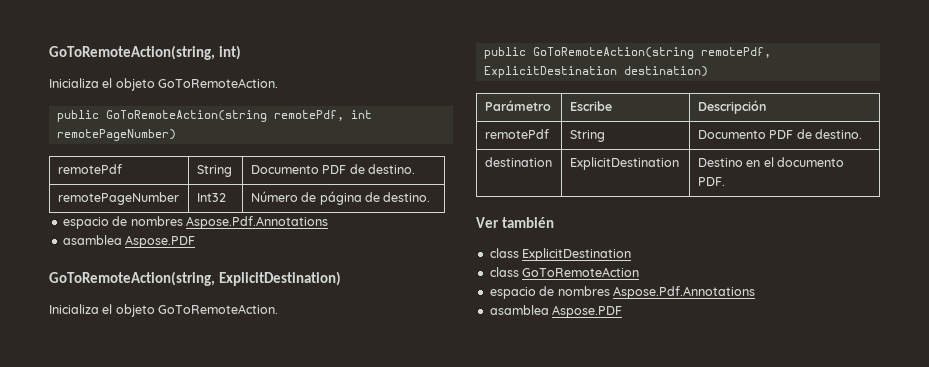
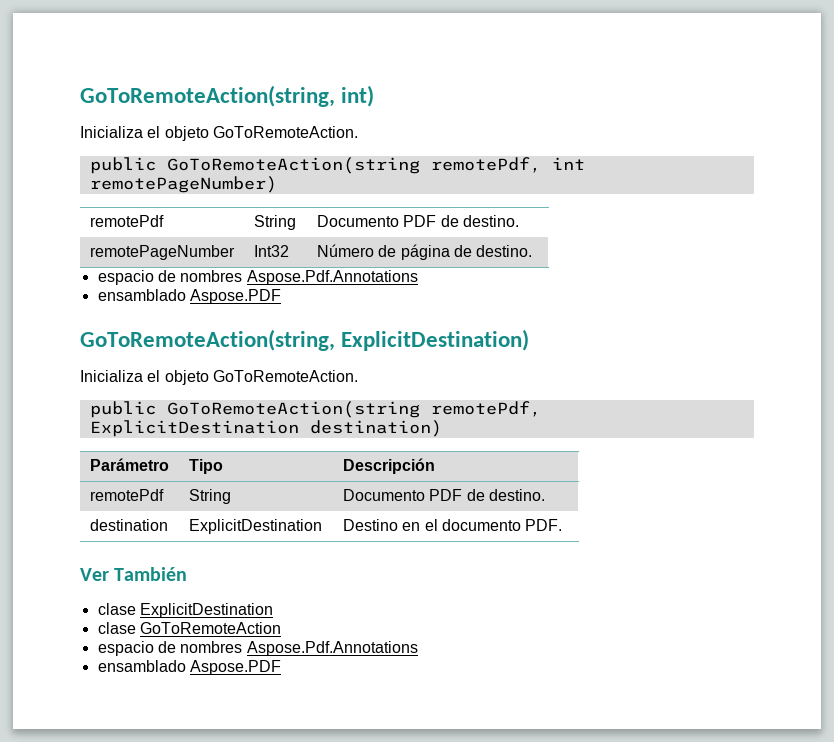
  remotePageNumber | Int32 | Número de página de destino.
  espacio de nombres Aspose.Pdf.Annotations
- asamblea Aspose.PDF
+ ensamblado Aspose.PDF
- Parámetro | Escribe | Descripción
+ Parámetro | Tipo | Descripción
- Ver también
- class ExplicitDestination
+ Ver También
+ clase ExplicitDestination
- class GoToRemoteAction
+ clase GoToRemoteAction
  espacio de nombres Aspose.Pdf.Annotations
- asamblea Aspose.PDF
+ ensamblado Aspose.PDF

